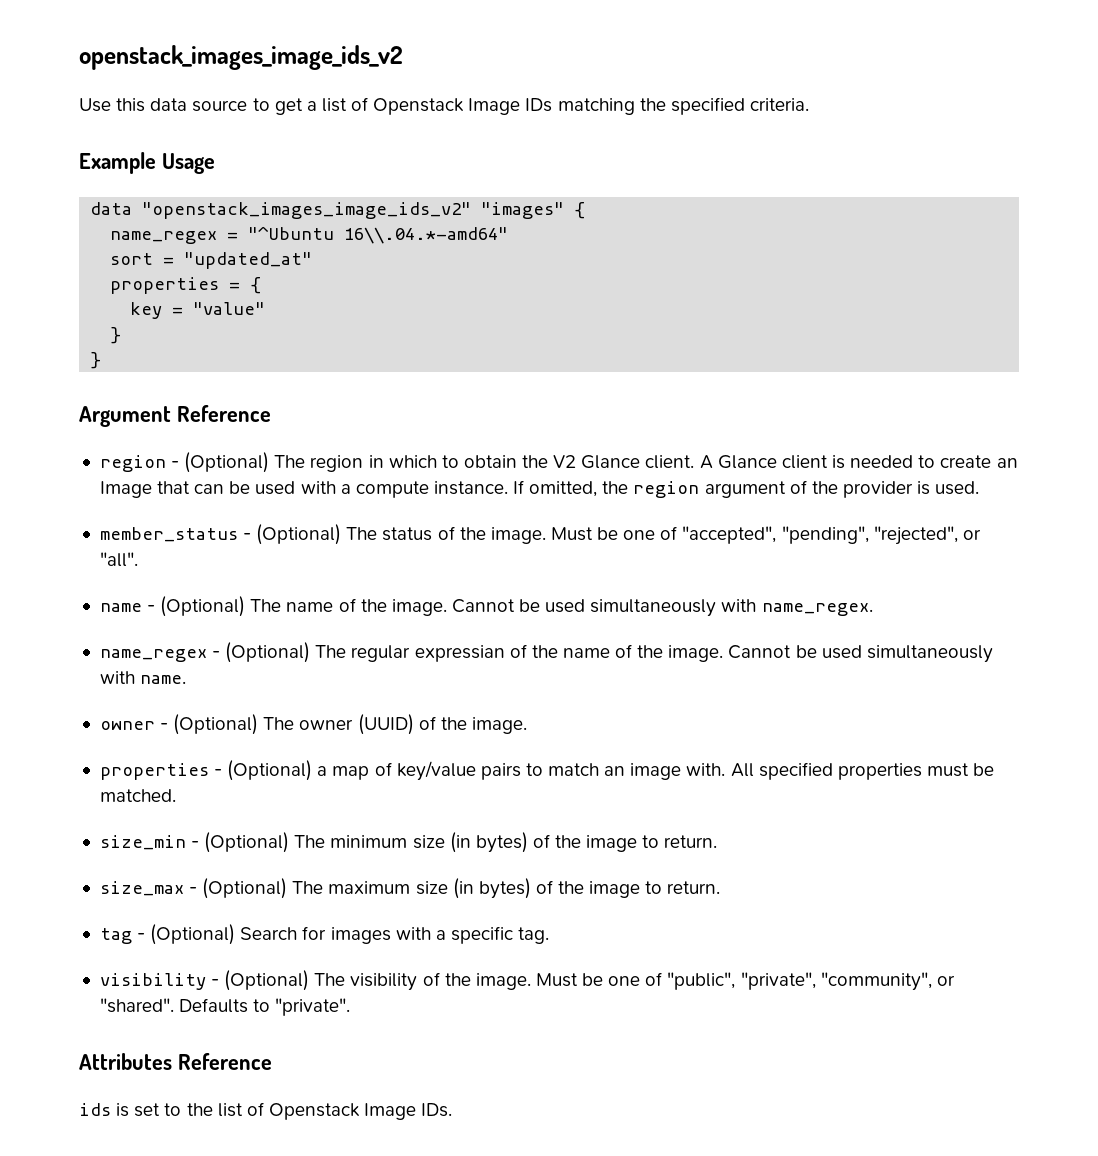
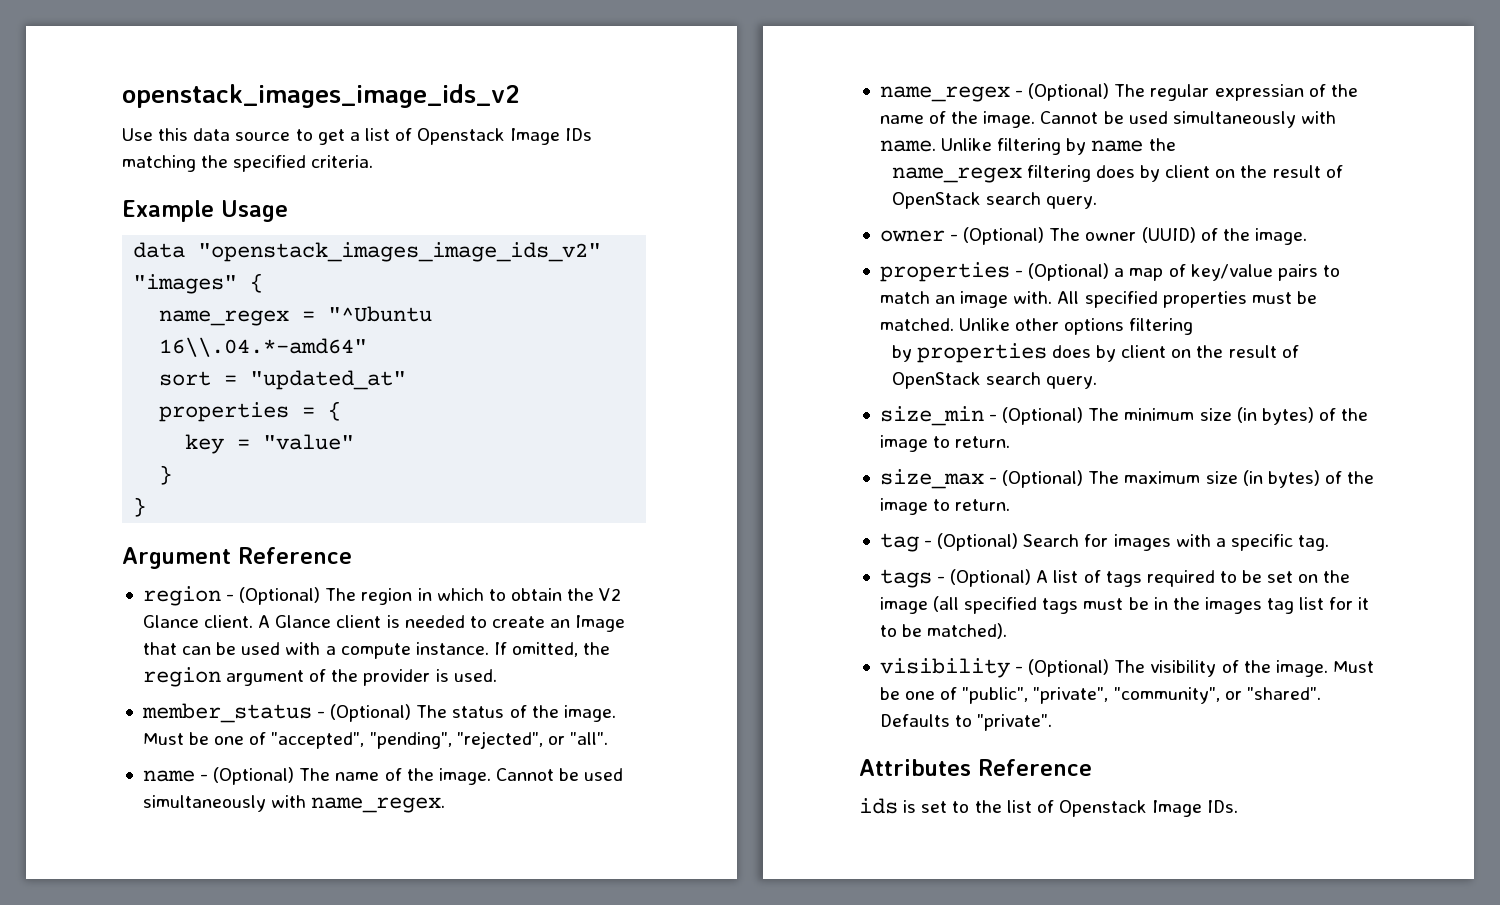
+ Unlike filtering by name the
+ name_regex filtering does by client on the result of OpenStack search query.
+ Unlike other options filtering
+ by properties does by client on the result of OpenStack search query.
+ tags - (Optional) A list of tags required to be set on the image (all specified tags must be in the images tag list for it to be matched).

